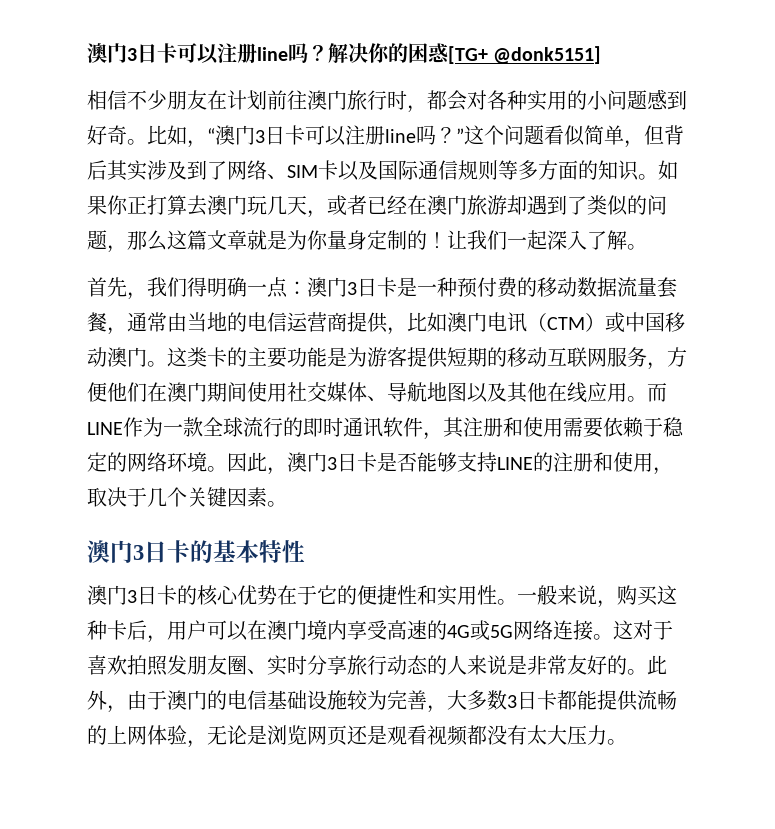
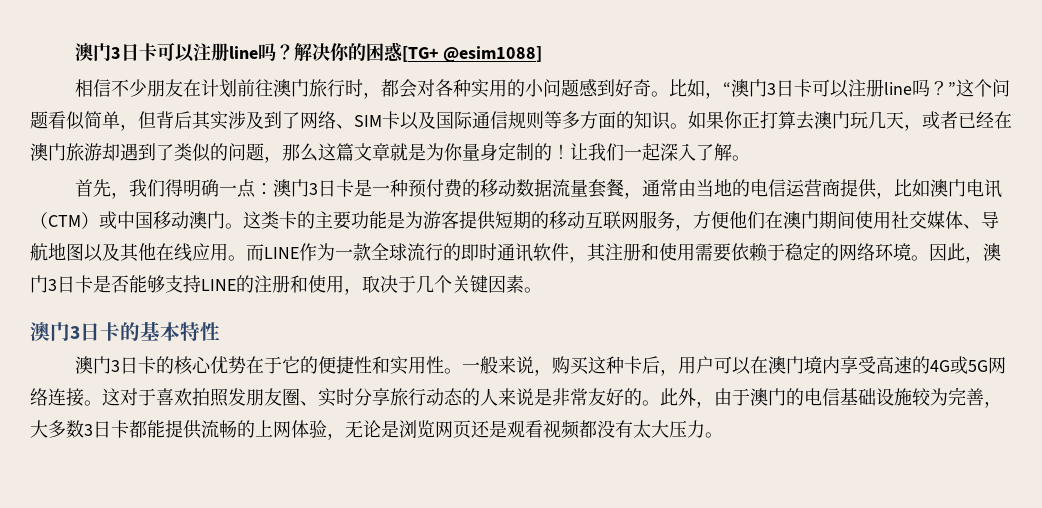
- 解决你的困惑[TG+ @donk5151]
+ 解决你的困惑[TG+ @esim1088]

